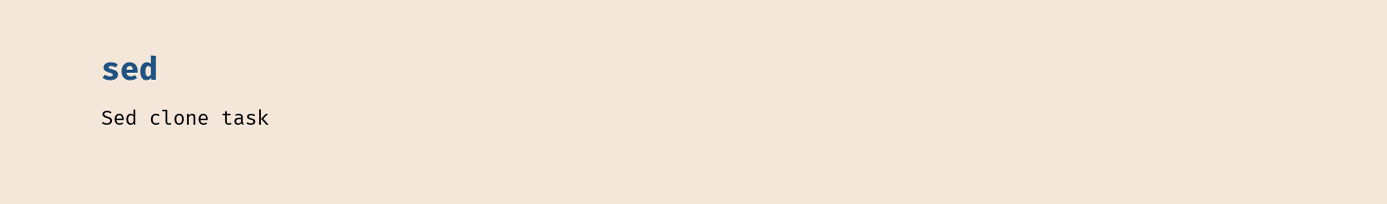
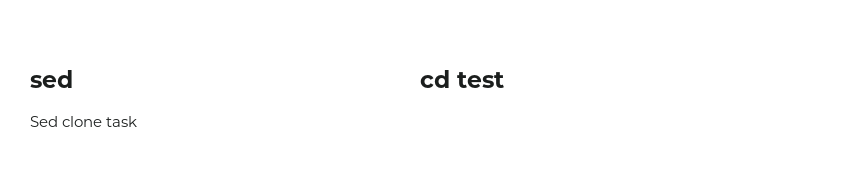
+ cd test

